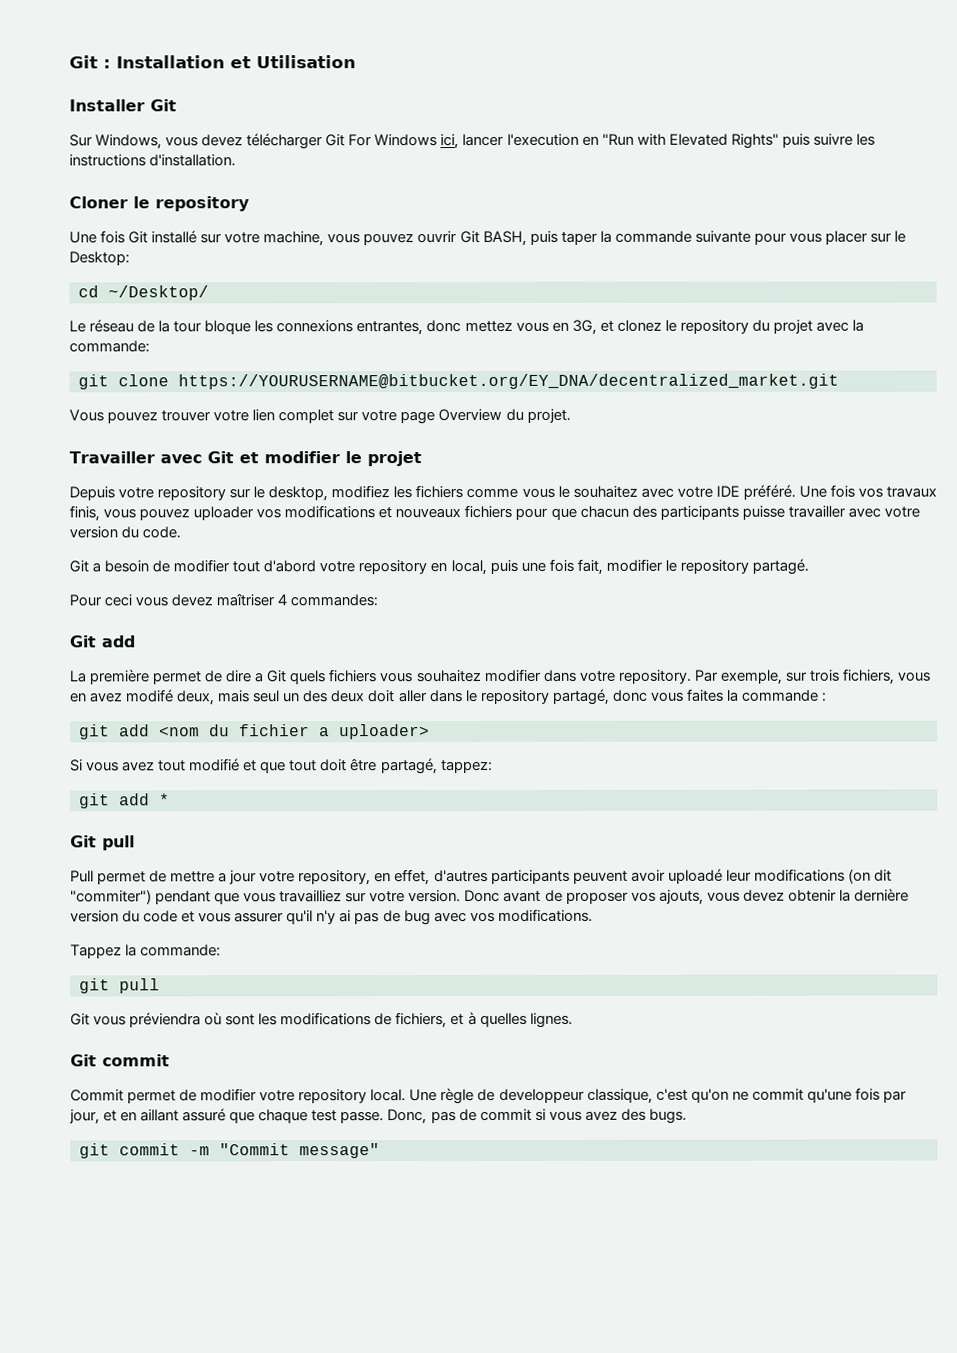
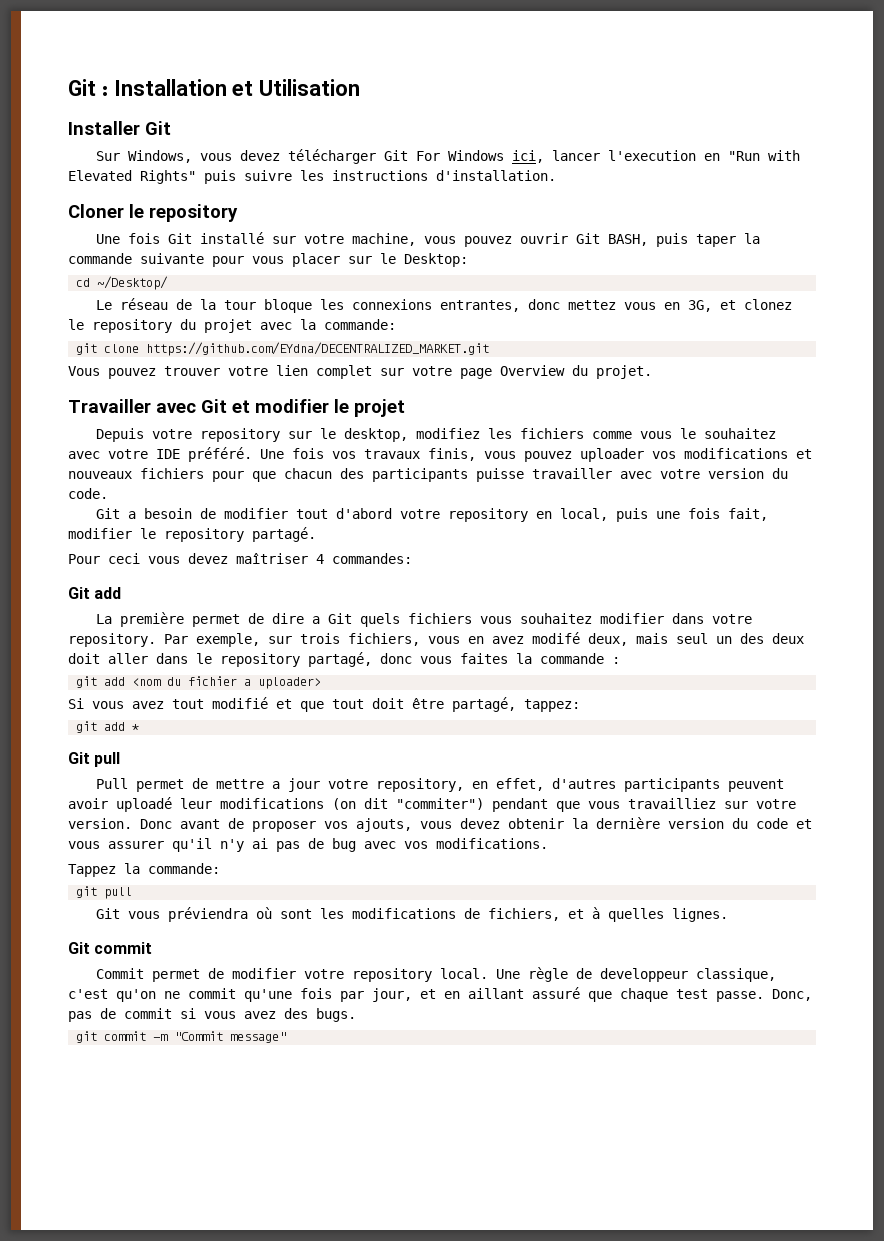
- git clone https://YOURUSERNAME@bitbucket.org/EY_DNA/decentralized_market.git
+ git clone https://github.com/EYdna/DECENTRALIZED_MARKET.git

